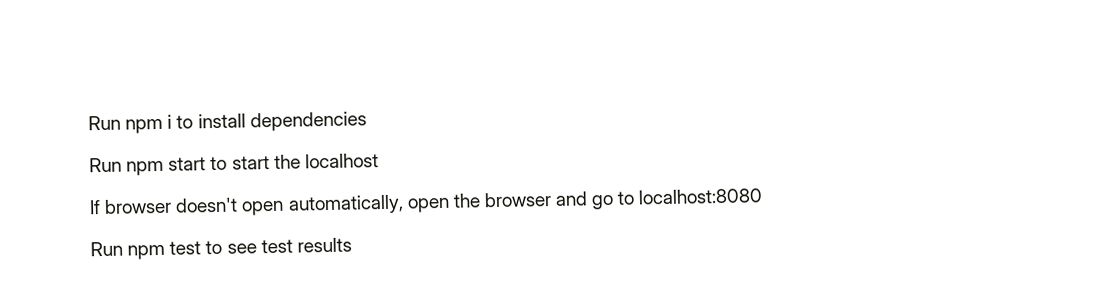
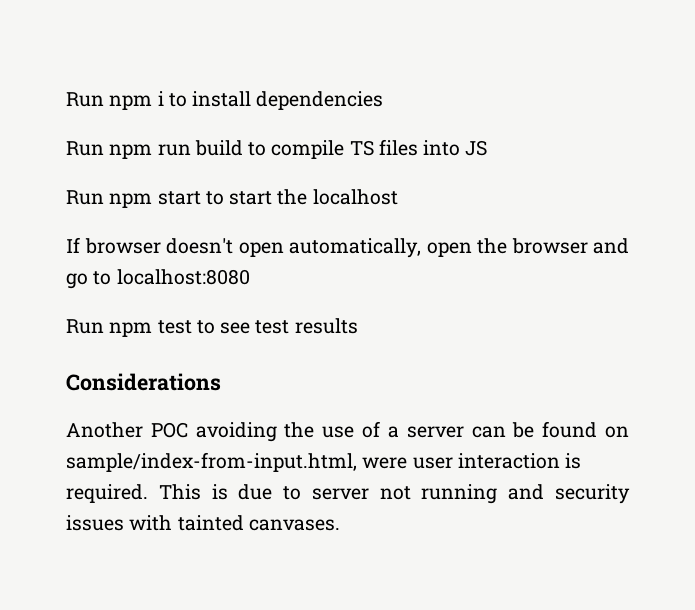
+ Run npm run build to compile TS files into JS
+ Considerations
+ Another POC avoiding the use of a server can be found on sample/index-from-input.html, were user interaction is required. This is due to server not running and security issues with tainted canvases.

